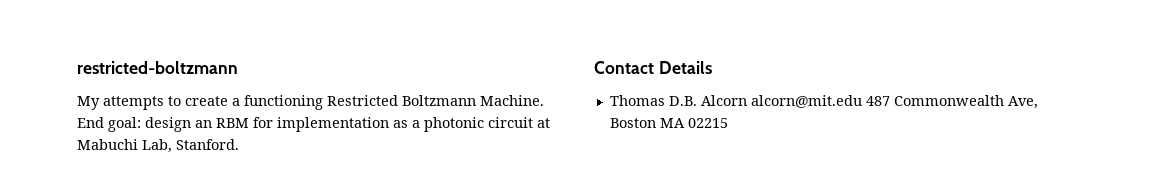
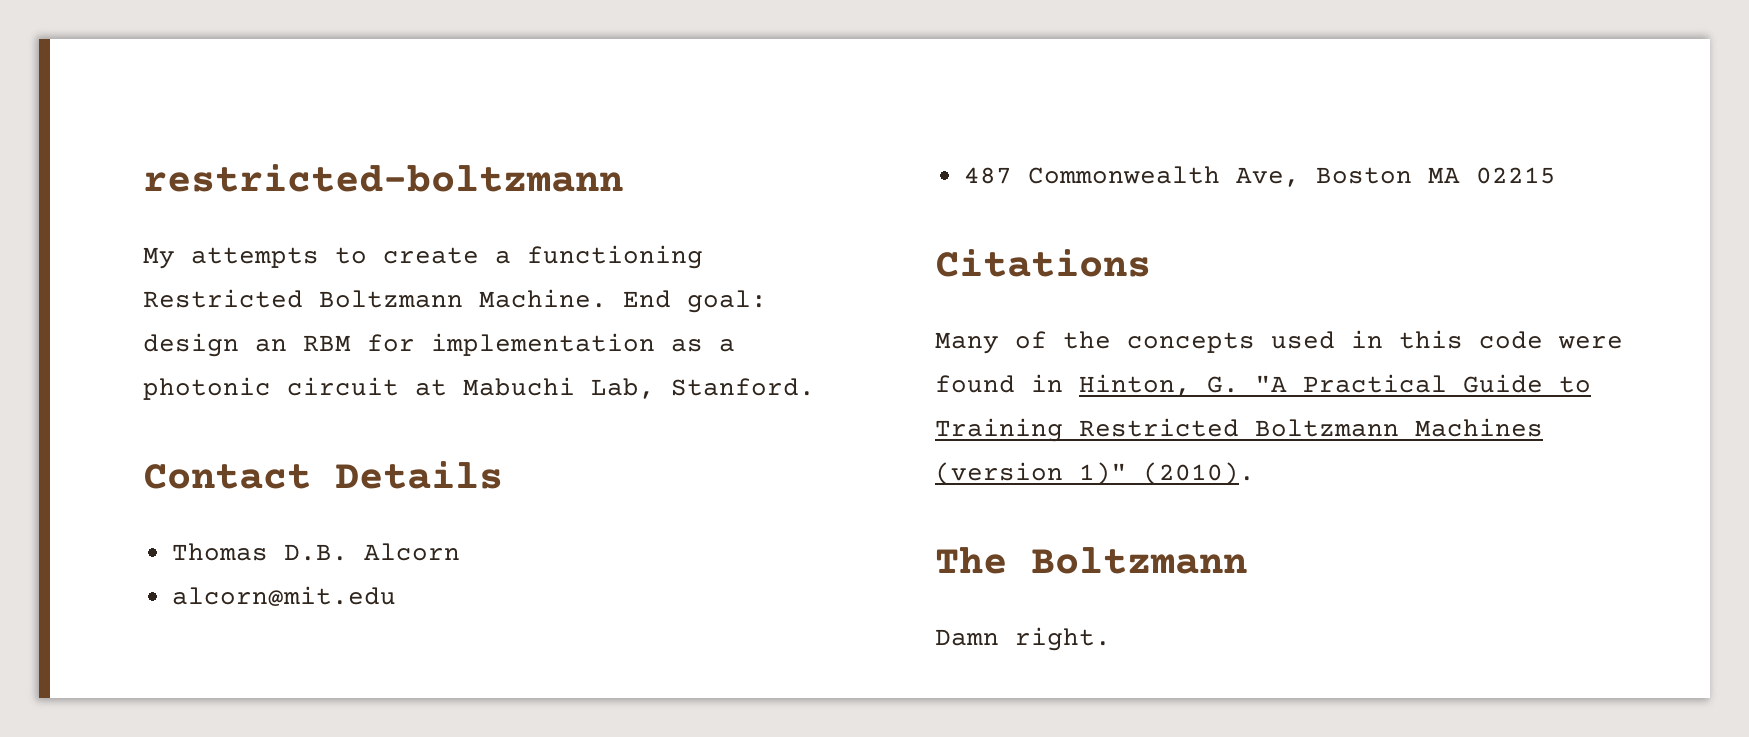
- Thomas D.B. Alcorn alcorn@mit.edu 487 Commonwealth Ave, Boston MA 02215
+ Thomas D.B. Alcorn
+ alcorn@mit.edu
+ 487 Commonwealth Ave, Boston MA 02215
+ Citations
+ Many of the concepts used in this code were found in Hinton, G. "A Practical Guide to Training Restricted Boltzmann Machines (version 1)" (2010).
+ The Boltzmann
+ Damn right.

